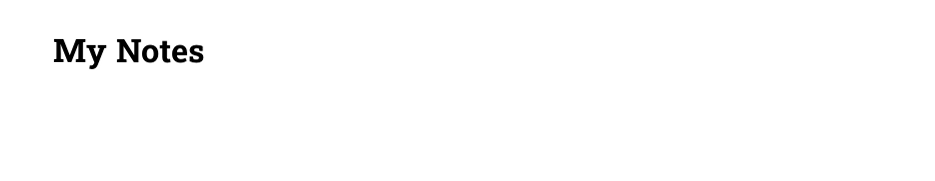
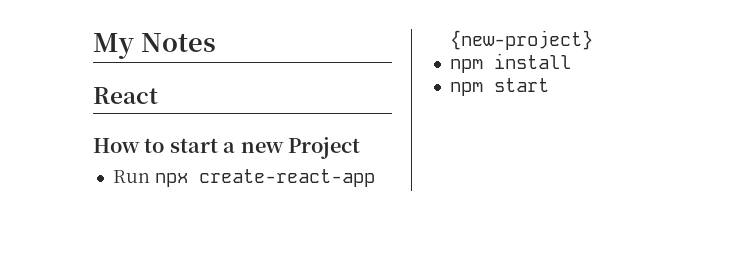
+ React
+ How to start a new Project
+ Run npx create-react-app {new-project}
+ npm install
+ npm start

